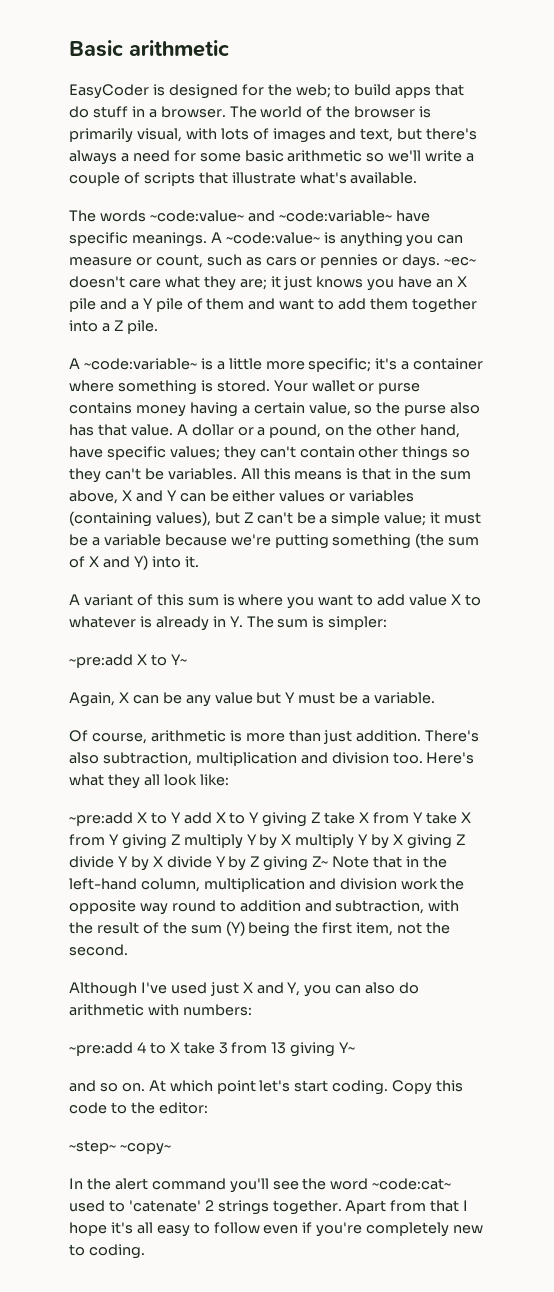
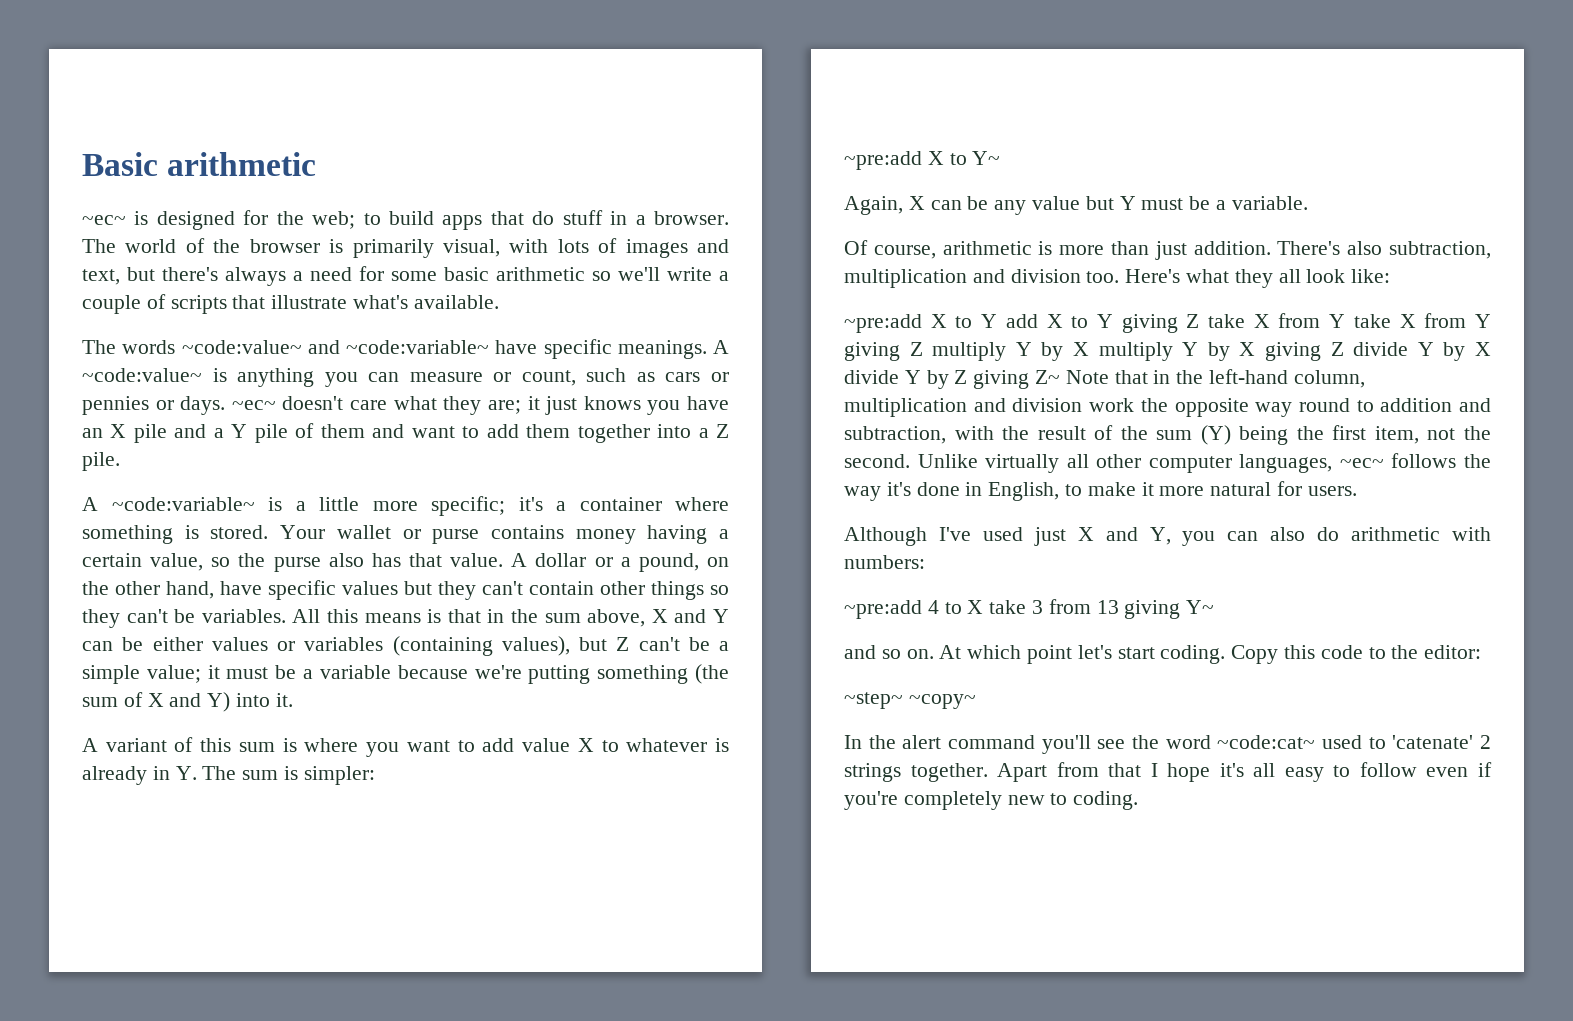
- EasyCoder is designed for the web; to build apps that do stuff in a browser.
+ ~ec~ is designed for the web; to build apps that do stuff in a browser.
- A dollar or a pound, on the other hand, have specific values; they can't contain other things so they can't be variables.
+ A dollar or a pound, on the other hand, have specific values but they can't contain other things so they can't be variables.
+ Unlike virtually all other computer languages, ~ec~ follows the way it's done in English, to make it more natural for users.

